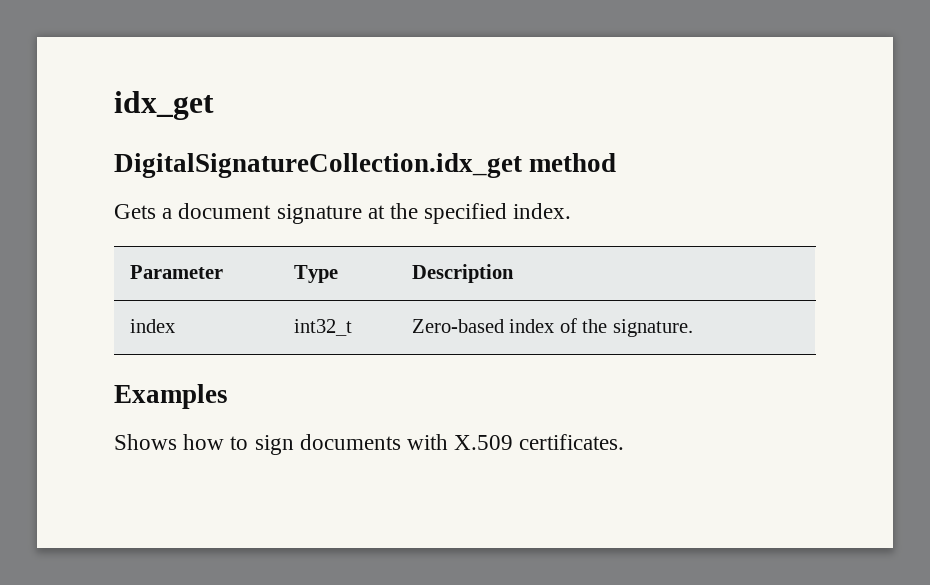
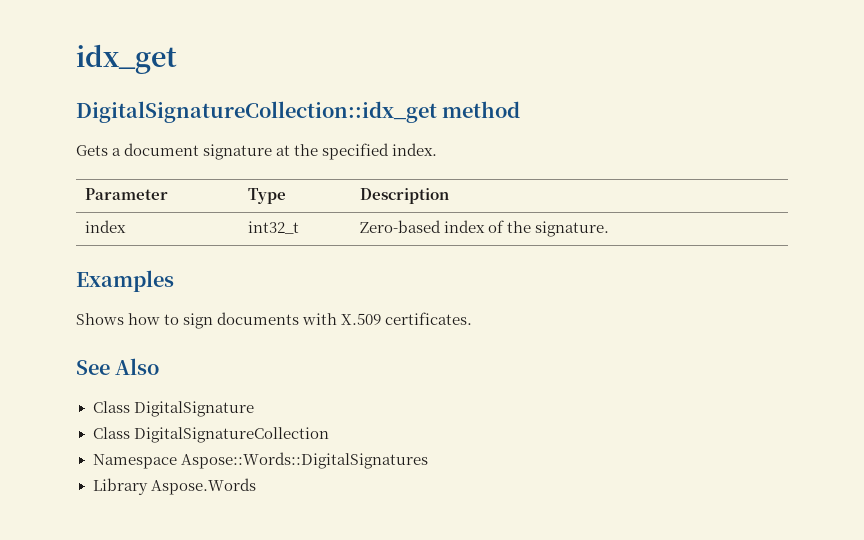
- DigitalSignatureCollection.idx_get method
+ DigitalSignatureCollection::idx_get method
+ See Also
+ Class DigitalSignature
+ Class DigitalSignatureCollection
+ Namespace Aspose::Words::DigitalSignatures
+ Library Aspose.Words

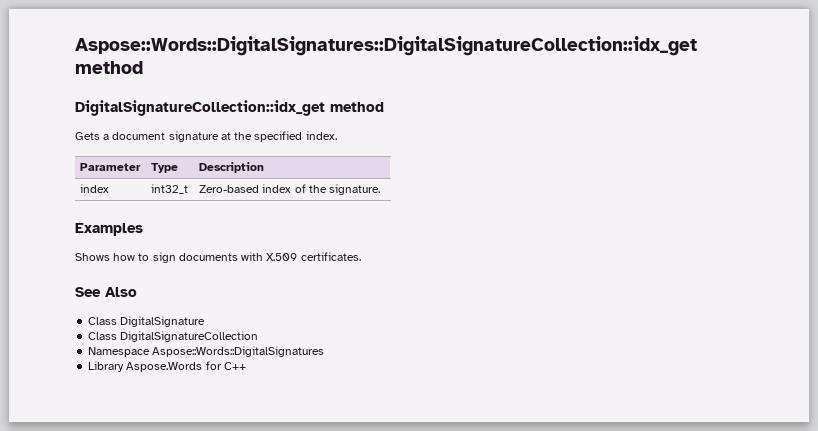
- idx_get
+ Aspose::Words::DigitalSignatures::DigitalSignatureCollection::idx_get method
- Library Aspose.Words
+ Library Aspose.Words for C++

